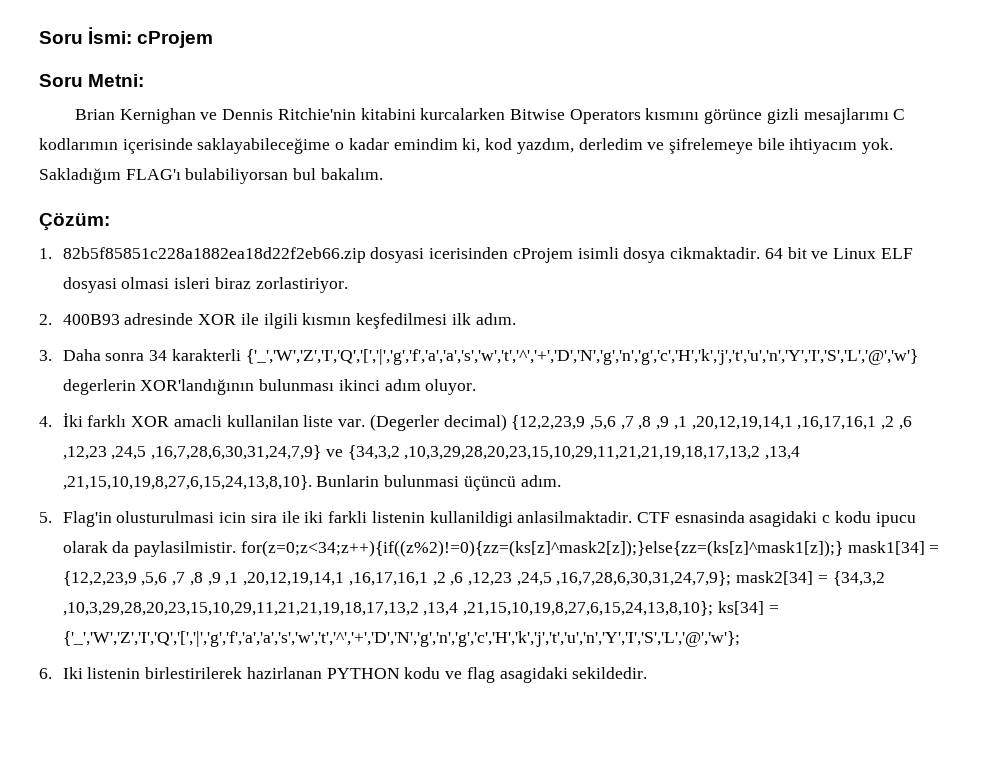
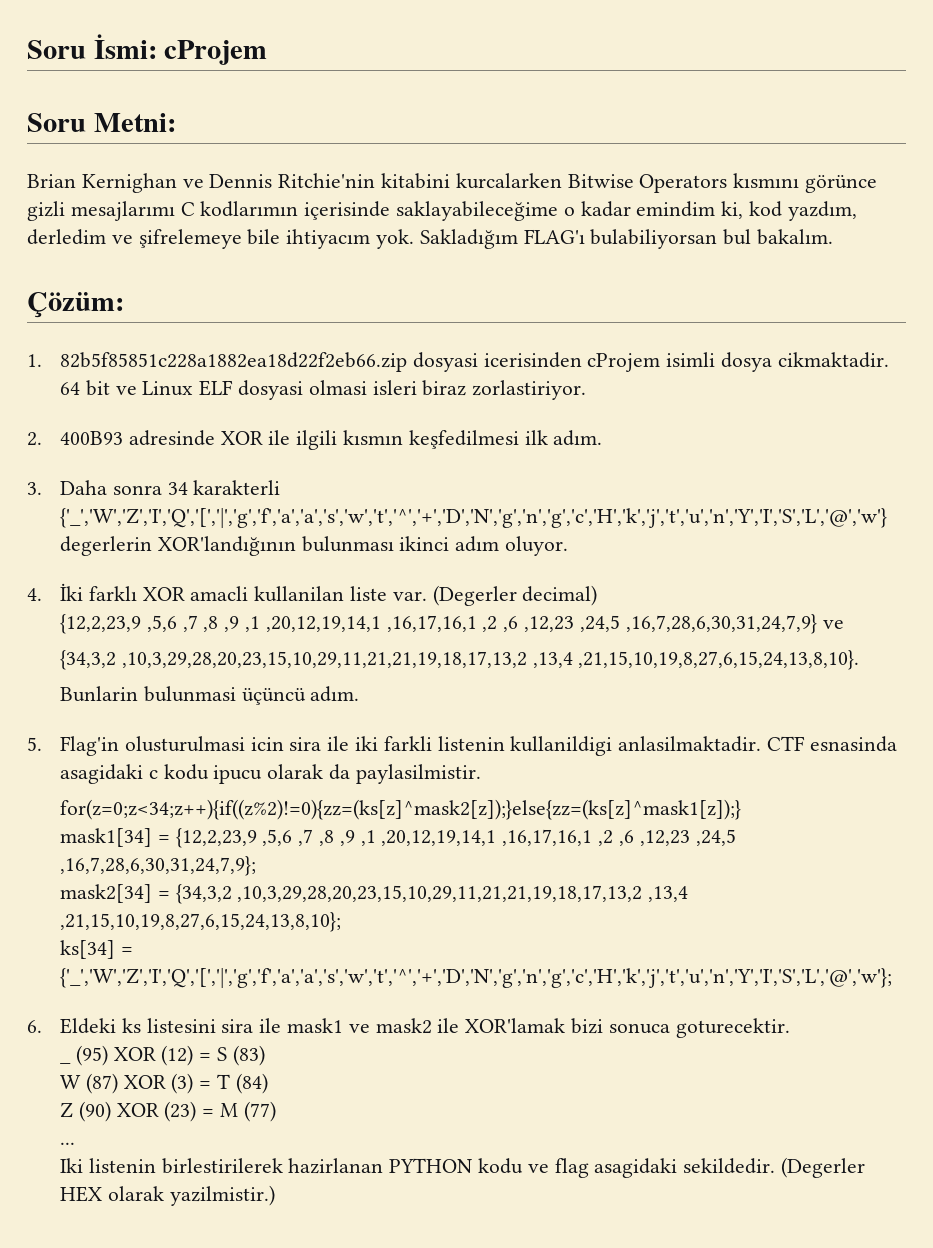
- (Degerler decimal) {12,2,23,9 ,5,6 ,7 ,8 ,9 ,1 ,20,12,19,14,1 ,16,17,16,1 ,2 ,6 ,12,23 ,24,5 ,16,7,28,6,30,31,24,7,9} ve {34,3,2 ,10,3,29,28,20,23,15,10,29,11,21,21,19,18,17,13,2 ,13,4 ,21,15,10,19,8,27,6,15,24,13,8,10}. Bunlarin bulunmasi üçüncü adım.
+ (Degerler decimal)
+ {12,2,23,9 ,5,6 ,7 ,8 ,9 ,1 ,20,12,19,14,1 ,16,17,16,1 ,2 ,6 ,12,23 ,24,5 ,16,7,28,6,30,31,24,7,9} ve
+ {34,3,2 ,10,3,29,28,20,23,15,10,29,11,21,21,19,18,17,13,2 ,13,4 ,21,15,10,19,8,27,6,15,24,13,8,10}.
+ Bunlarin bulunmasi üçüncü adım.
- CTF esnasinda asagidaki c kodu ipucu olarak da paylasilmistir. for(z=0;z<34;z++){if((z%2)!=0){zz=(ks[z]^mask2[z]);}else{zz=(ks[z]^mask1[z]);} mask1[34] = {12,2,23,9 ,5,6 ,7 ,8 ,9 ,1 ,20,12,19,14,1 ,16,17,16,1 ,2 ,6 ,12,23 ,24,5 ,16,7,28,6,30,31,24,7,9}; mask2[34] = {34,3,2 ,10,3,29,28,20,23,15,10,29,11,21,21,19,18,17,13,2 ,13,4 ,21,15,10,19,8,27,6,15,24,13,8,10}; ks[34] = {'_','W','Z','I','Q','[','|','g','f','a','a','s','w','t','^','+','D','N','g','n','g','c','H','k','j','t','u','n','Y','I','S','L','@','w'};
+ CTF esnasinda asagidaki c kodu ipucu olarak da paylasilmistir.
+ for(z=0;z<34;z++){if((z%2)!=0){zz=(ks[z]^mask2[z]);}else{zz=(ks[z]^mask1[z]);}
+ mask1[34] = {12,2,23,9 ,5,6 ,7 ,8 ,9 ,1 ,20,12,19,14,1 ,16,17,16,1 ,2 ,6 ,12,23 ,24,5 ,16,7,28,6,30,31,24,7,9};
+ mask2[34] = {34,3,2 ,10,3,29,28,20,23,15,10,29,11,21,21,19,18,17,13,2 ,13,4 ,21,15,10,19,8,27,6,15,24,13,8,10};
+ ks[34] = {'_','W','Z','I','Q','[','|','g','f','a','a','s','w','t','^','+','D','N','g','n','g','c','H','k','j','t','u','n','Y','I','S','L','@','w'};
- 6. Iki listenin birlestirilerek hazirlanan PYTHON kodu ve flag asagidaki sekildedir.
+ 6. Eldeki ks listesini sira ile mask1 ve mask2 ile XOR'lamak bizi sonuca goturecektir.
+ _ (95) XOR (12) = S (83)
+ W (87) XOR (3) = T (84)
+ Z (90) XOR (23) = M (77)
+ ...
+ Iki listenin birlestirilerek hazirlanan PYTHON kodu ve flag asagidaki sekildedir.
+ (Degerler HEX olarak yazilmistir.)

